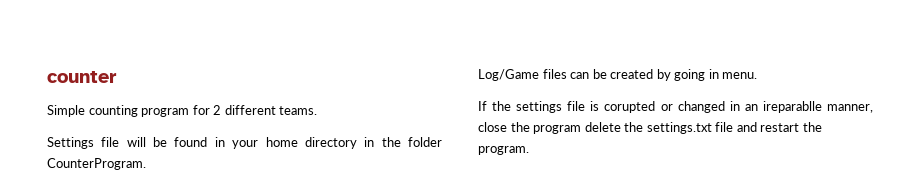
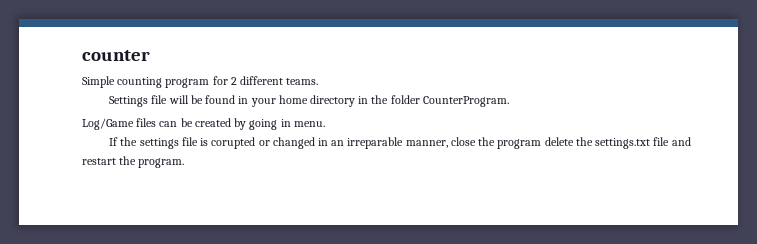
- If the settings file is corupted or changed in an ireparablle manner, close the program delete the settings.txt file and restart the program.
+ If the settings file is corupted or changed in an irreparable manner, close the program delete the settings.txt file and restart the program.

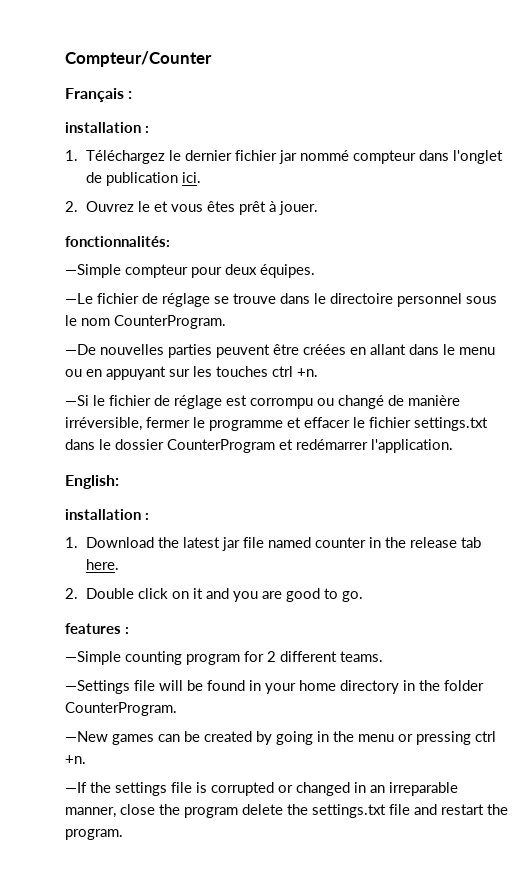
- counter
- Simple counting program for 2 different teams.
+ Compteur/Counter
+ Français :
+ installation :
+ 1. Téléchargez le dernier fichier jar nommé compteur dans l'onglet de publication ici.
+ 2. Ouvrez le et vous êtes prêt à jouer.
+ fonctionnalités:
+ —Simple compteur pour deux équipes.
+ —Le fichier de réglage se trouve dans le directoire personnel sous le nom CounterProgram.
+ —De nouvelles parties peuvent être créées en allant dans le menu ou en appuyant sur les touches ctrl +n.
+ —Si le fichier de réglage est corrompu ou changé de manière irréversible, fermer le programme et effacer le fichier settings.txt dans le dossier CounterProgram et redémarrer l'application.
+ English:
+ installation :
+ 1. Download the latest jar file named counter in the release tab here.
+ 2. Double click on it and you are good to go.
+ features :
+ —Simple counting program for 2 different teams.
- Settings file will be found in your home directory in the folder CounterProgram.
+ —Settings file will be found in your home directory in the folder CounterProgram.
- Log/Game files can be created by going in menu.
- If the settings file is corupted or changed in an irreparable manner, close the program delete the settings.txt file and restart the program.
+ —New games can be created by going in the menu or pressing ctrl +n.
+ —If the settings file is corrupted or changed in an irreparable manner, close the program delete the settings.txt file and restart the program.

